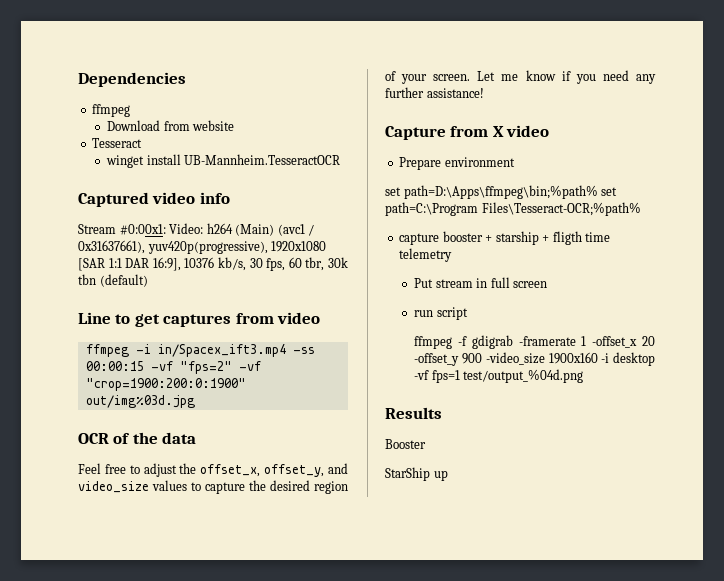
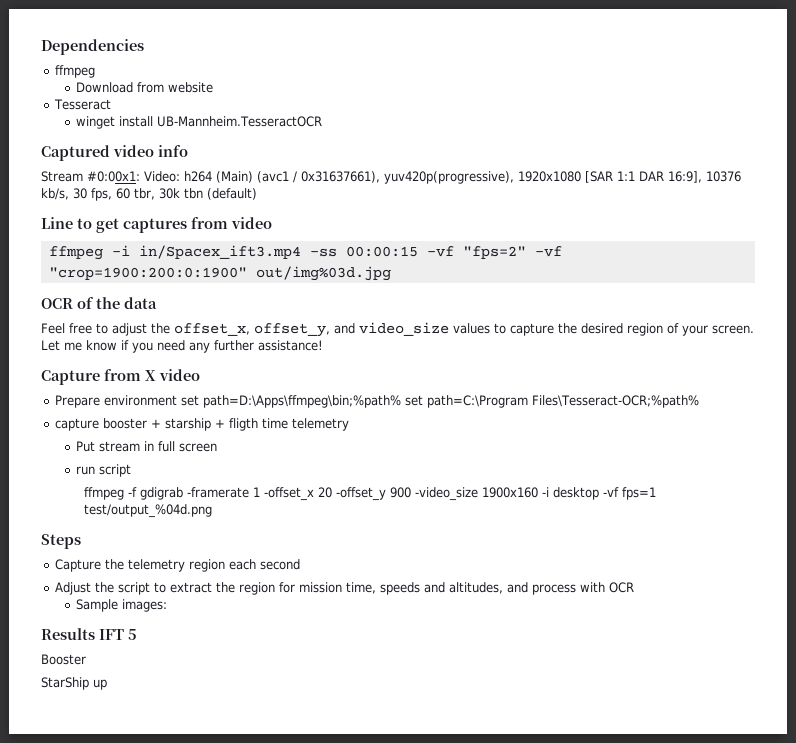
- Prepare environment
- set path=D:\Apps\ffmpeg\bin;%path% set path=C:\Program Files\Tesseract-OCR;%path%
+ Prepare environment set path=D:\Apps\ffmpeg\bin;%path% set path=C:\Program Files\Tesseract-OCR;%path%
+ Steps
+ Capture the telemetry region each second
+ Adjust the script to extract the region for mission time, speeds and altitudes, and process with OCR
+ Sample images:
- Results
+ Results IFT 5

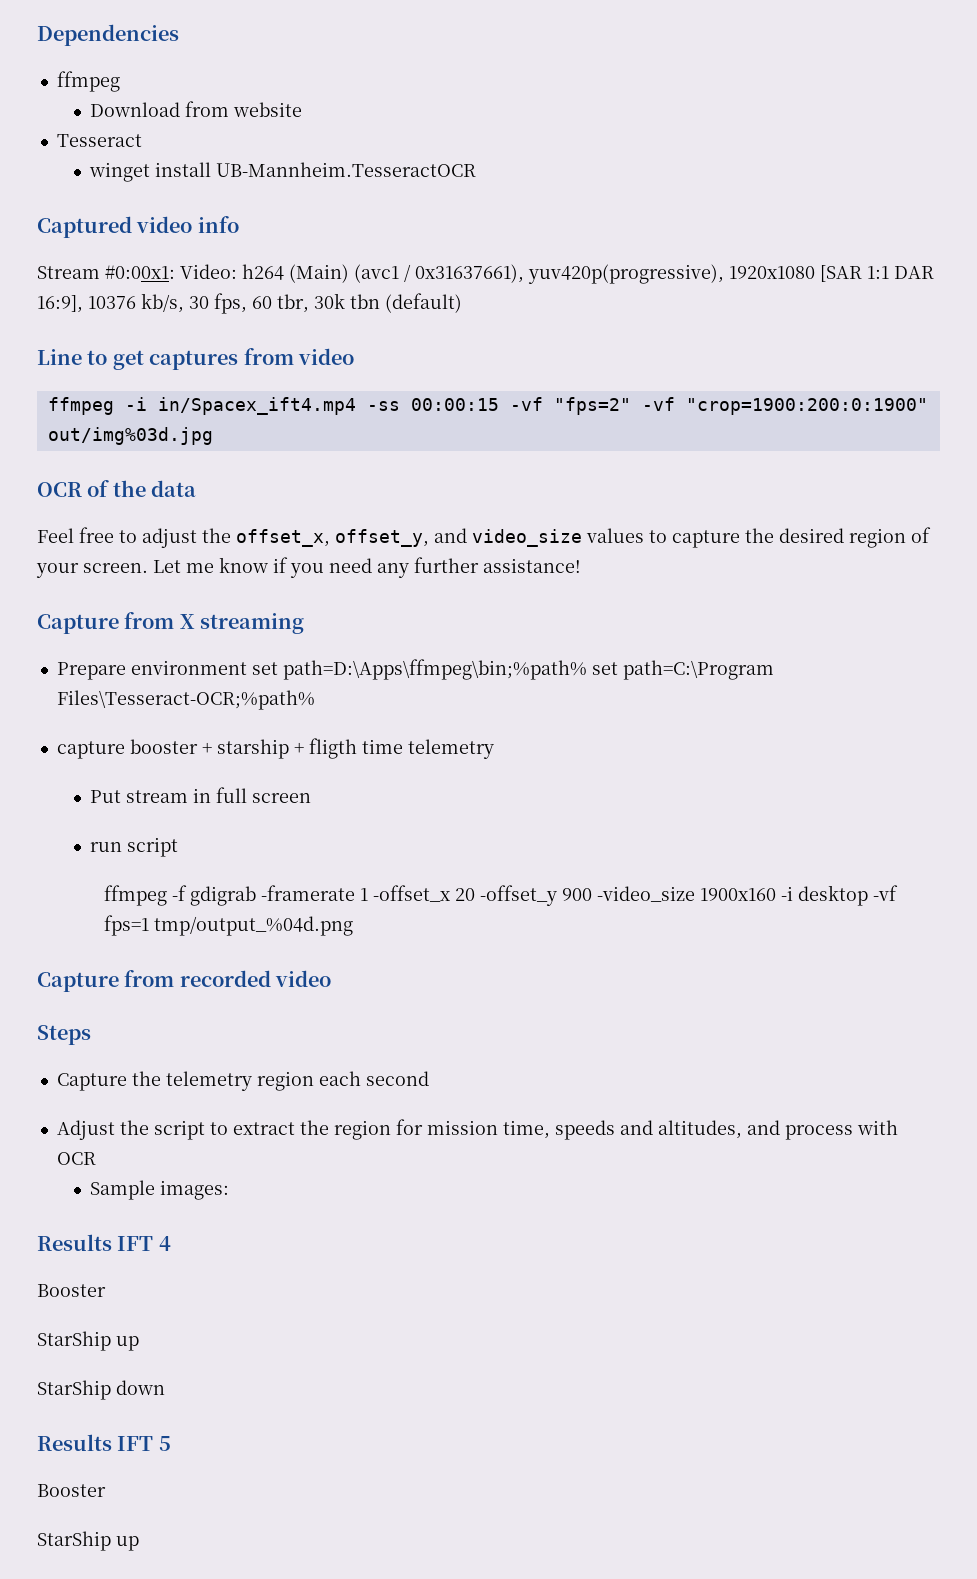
- ffmpeg -i in/Spacex_ift3.mp4 -ss 00:00:15 -vf "fps=2" -vf "crop=1900:200:0:1900" out/img%03d.jpg
+ ffmpeg -i in/Spacex_ift4.mp4 -ss 00:00:15 -vf "fps=2" -vf "crop=1900:200:0:1900" out/img%03d.jpg
- Capture from X video
+ Capture from X streaming
- ffmpeg -f gdigrab -framerate 1 -offset_x 20 -offset_y 900 -video_size 1900x160 -i desktop -vf fps=1 test/output_%04d.png
+ ffmpeg -f gdigrab -framerate 1 -offset_x 20 -offset_y 900 -video_size 1900x160 -i desktop -vf fps=1 tmp/output_%04d.png
+ Capture from recorded video
+ Results IFT 4
+ Booster
+ StarShip up
+ StarShip down

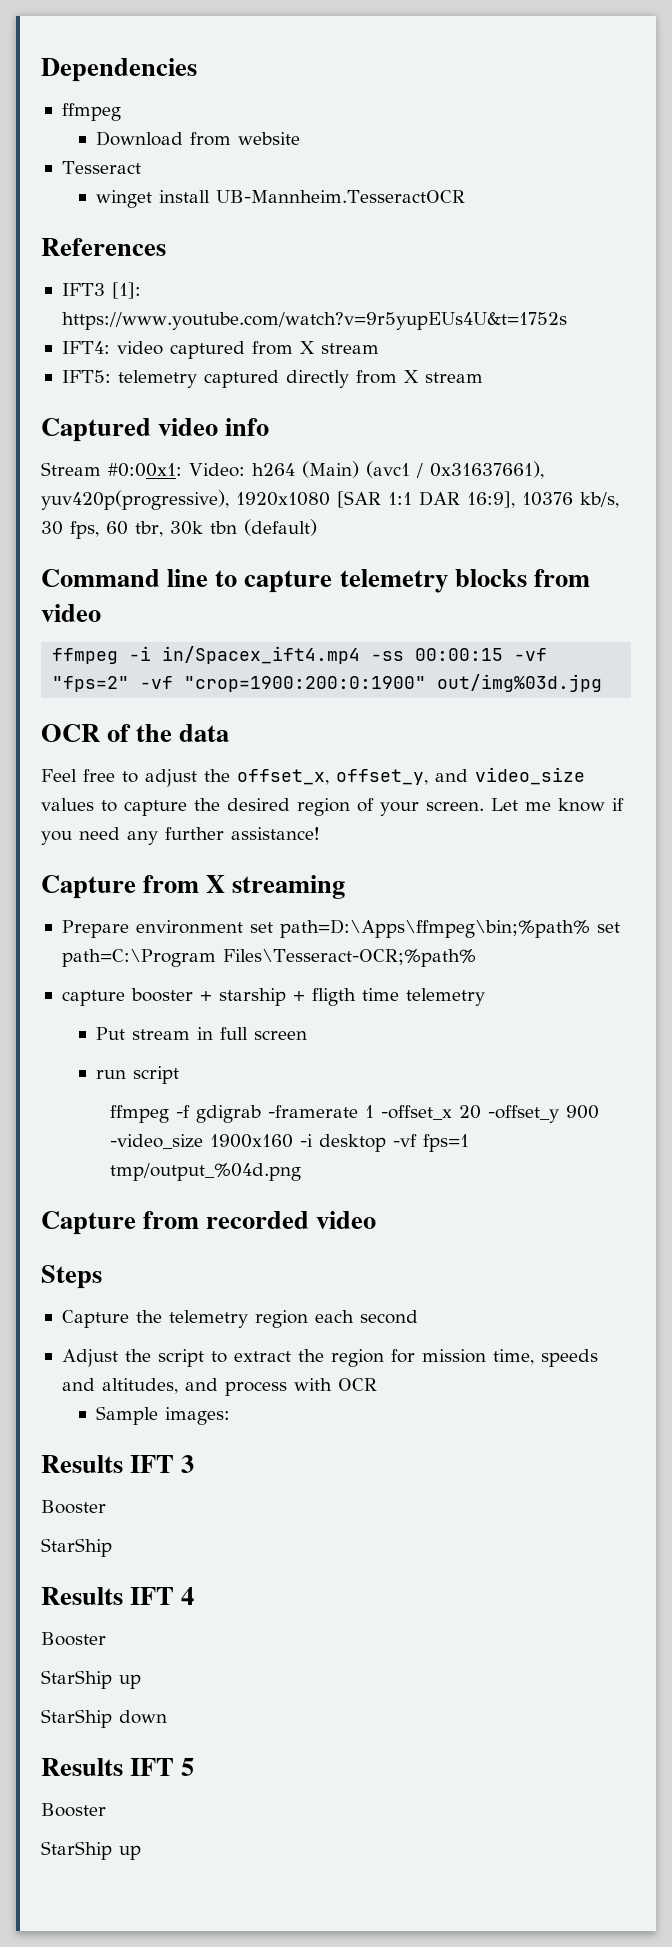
+ References
+ IFT3 [1]: https://www.youtube.com/watch?v=9r5yupEUs4U&t=1752s
+ IFT4: video captured from X stream
+ IFT5: telemetry captured directly from X stream
- Line to get captures from video
+ Command line to capture telemetry blocks from video
+ Results IFT 3
+ Booster
+ StarShip

